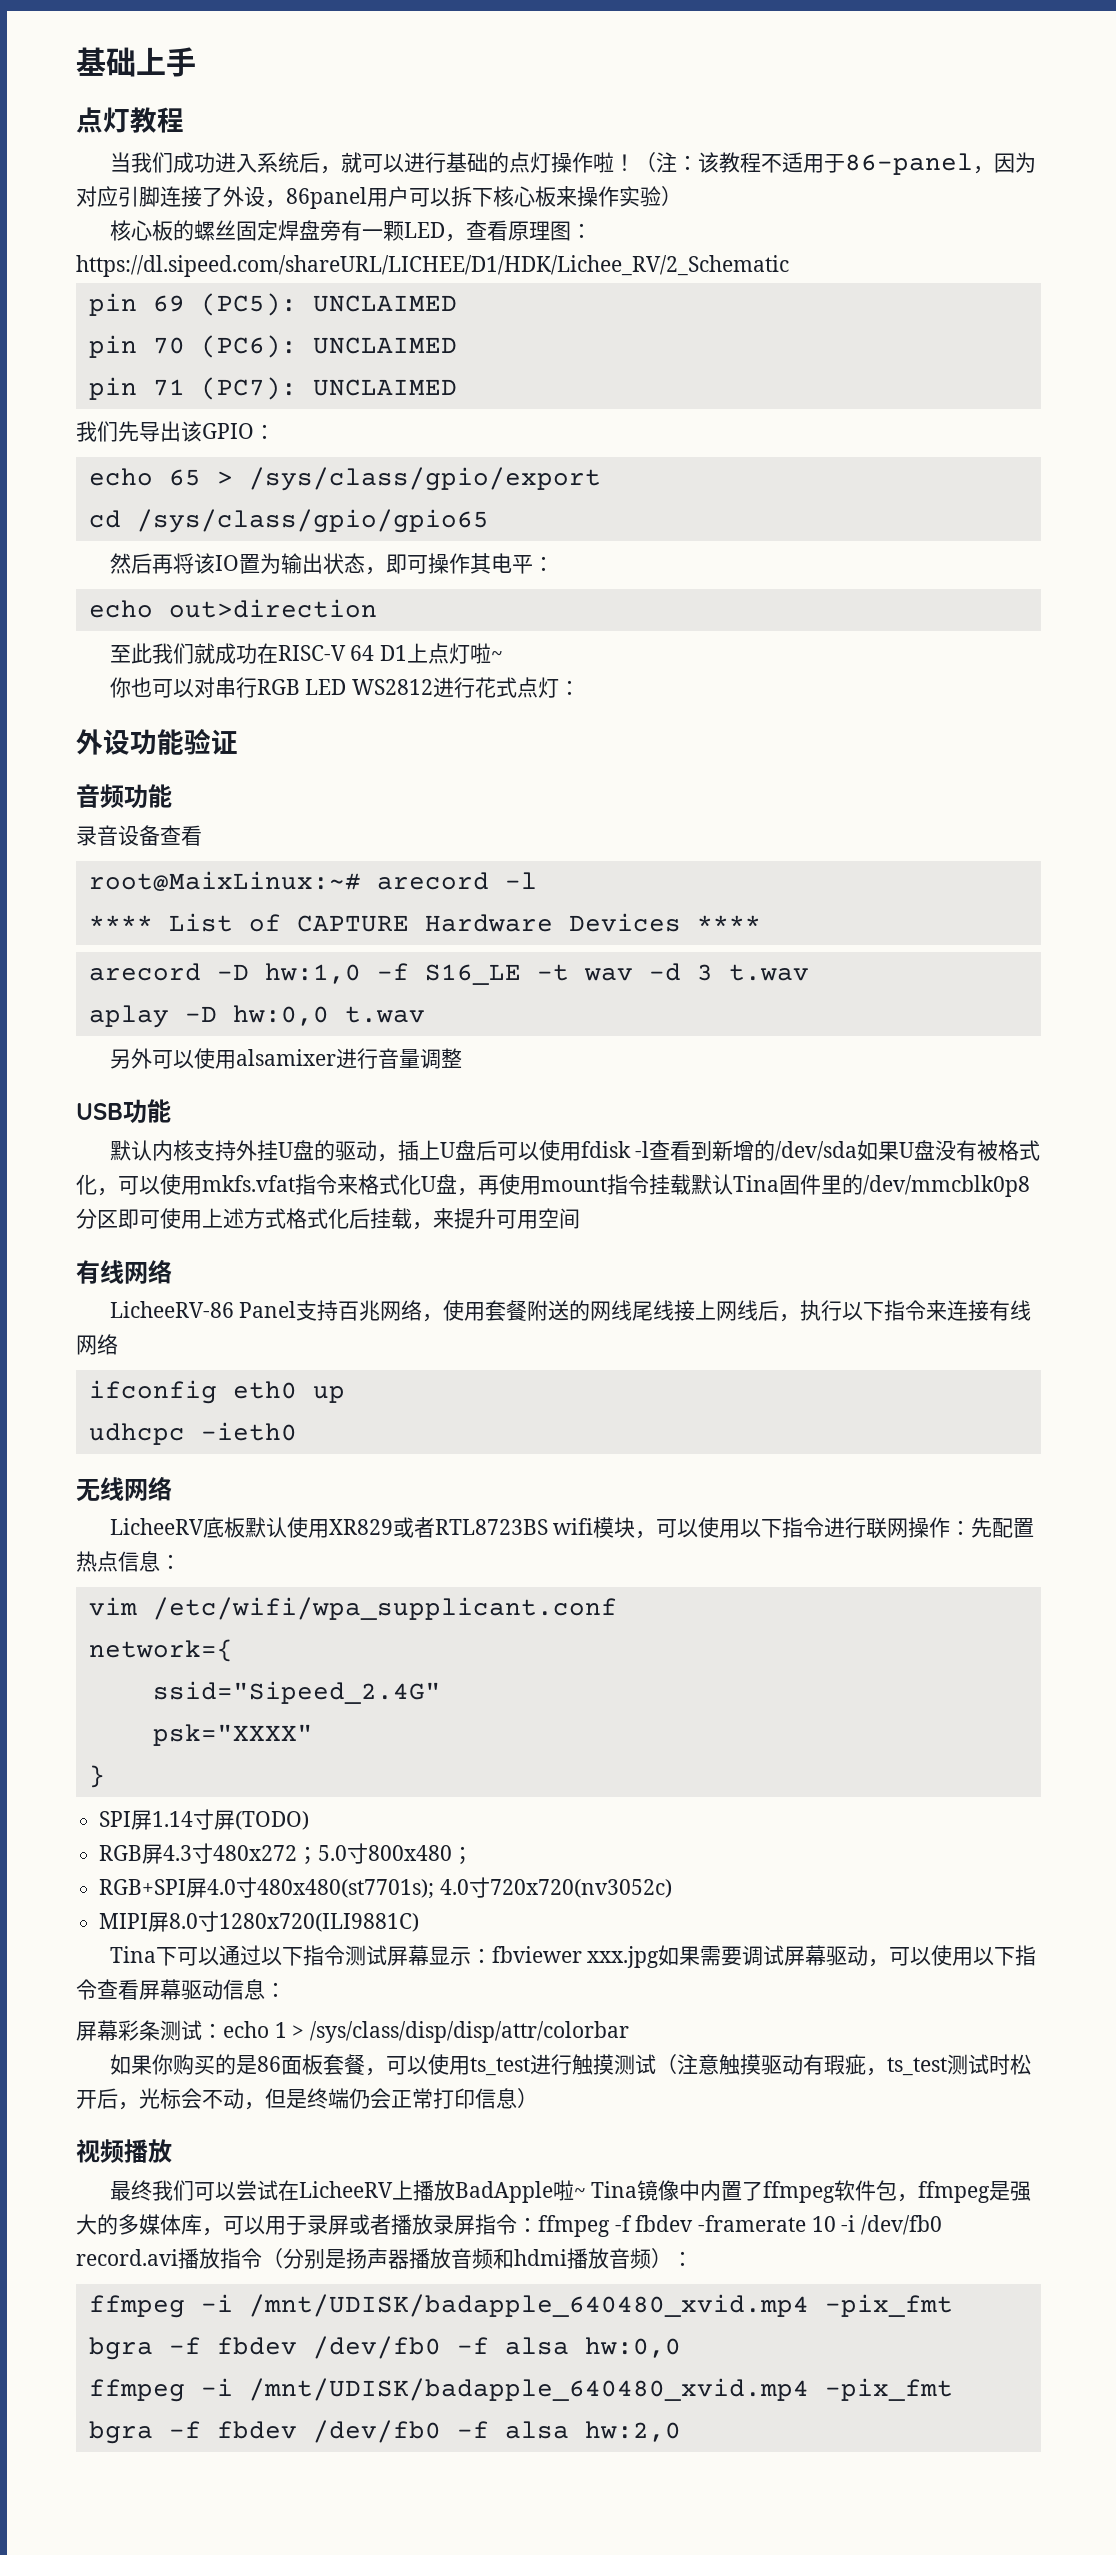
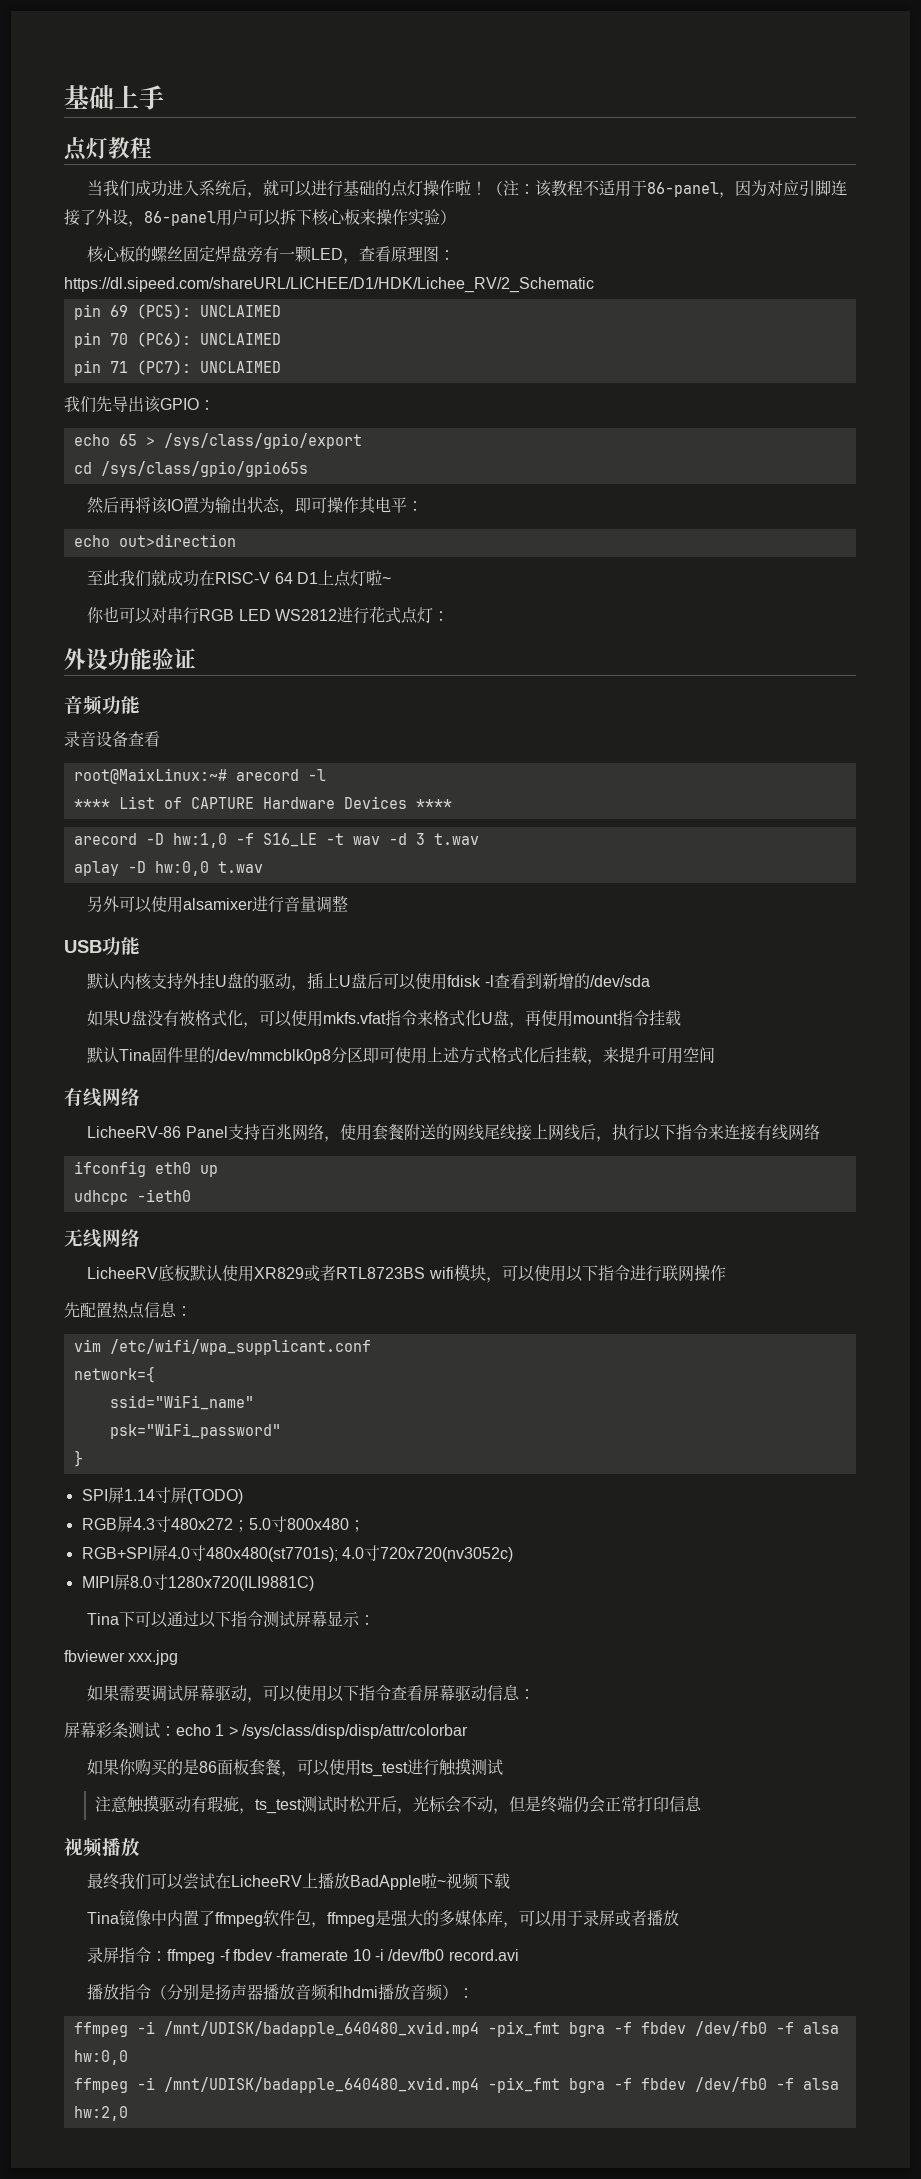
- （注：该教程不适用于86-panel，因为对应引脚连接了外设，86panel用户可以拆下核心板来操作实验）
+ （注：该教程不适用于86-panel，因为对应引脚连接了外设，86-panel用户可以拆下核心板来操作实验）
- cd /sys/class/gpio/gpio65
+ cd /sys/class/gpio/gpio65s
- 默认内核支持外挂U盘的驱动，插上U盘后可以使用fdisk -l查看到新增的/dev/sda如果U盘没有被格式化，可以使用mkfs.vfat指令来格式化U盘，再使用mount指令挂载默认Tina固件里的/dev/mmcblk0p8分区即可使用上述方式格式化后挂载，来提升可用空间
+ 默认内核支持外挂U盘的驱动，插上U盘后可以使用fdisk -l查看到新增的/dev/sda
+ 如果U盘没有被格式化，可以使用mkfs.vfat指令来格式化U盘，再使用mount指令挂载
+ 默认Tina固件里的/dev/mmcblk0p8分区即可使用上述方式格式化后挂载，来提升可用空间
- LicheeRV底板默认使用XR829或者RTL8723BS wifi模块，可以使用以下指令进行联网操作：先配置热点信息：
+ LicheeRV底板默认使用XR829或者RTL8723BS wifi模块，可以使用以下指令进行联网操作
+ 先配置热点信息：
- ssid="Sipeed_2.4G"
- psk="XXXX"
+ ssid="WiFi_name"
+ psk="WiFi_password"
- Tina下可以通过以下指令测试屏幕显示：fbviewer xxx.jpg如果需要调试屏幕驱动，可以使用以下指令查看屏幕驱动信息：
+ Tina下可以通过以下指令测试屏幕显示：
+ fbviewer xxx.jpg
+ 如果需要调试屏幕驱动，可以使用以下指令查看屏幕驱动信息：
- 如果你购买的是86面板套餐，可以使用ts_test进行触摸测试（注意触摸驱动有瑕疵，ts_test测试时松开后，光标会不动，但是终端仍会正常打印信息）
+ 如果你购买的是86面板套餐，可以使用ts_test进行触摸测试
+ 注意触摸驱动有瑕疵，ts_test测试时松开后，光标会不动，但是终端仍会正常打印信息
- 最终我们可以尝试在LicheeRV上播放BadApple啦~ Tina镜像中内置了ffmpeg软件包，ffmpeg是强大的多媒体库，可以用于录屏或者播放录屏指令：ffmpeg -f fbdev -framerate 10 -i /dev/fb0 record.avi播放指令（分别是扬声器播放音频和hdmi播放音频）：
+ 最终我们可以尝试在LicheeRV上播放BadApple啦~视频下载
+ Tina镜像中内置了ffmpeg软件包，ffmpeg是强大的多媒体库，可以用于录屏或者播放
+ 录屏指令：ffmpeg -f fbdev -framerate 10 -i /dev/fb0 record.avi
+ 播放指令（分别是扬声器播放音频和hdmi播放音频）：

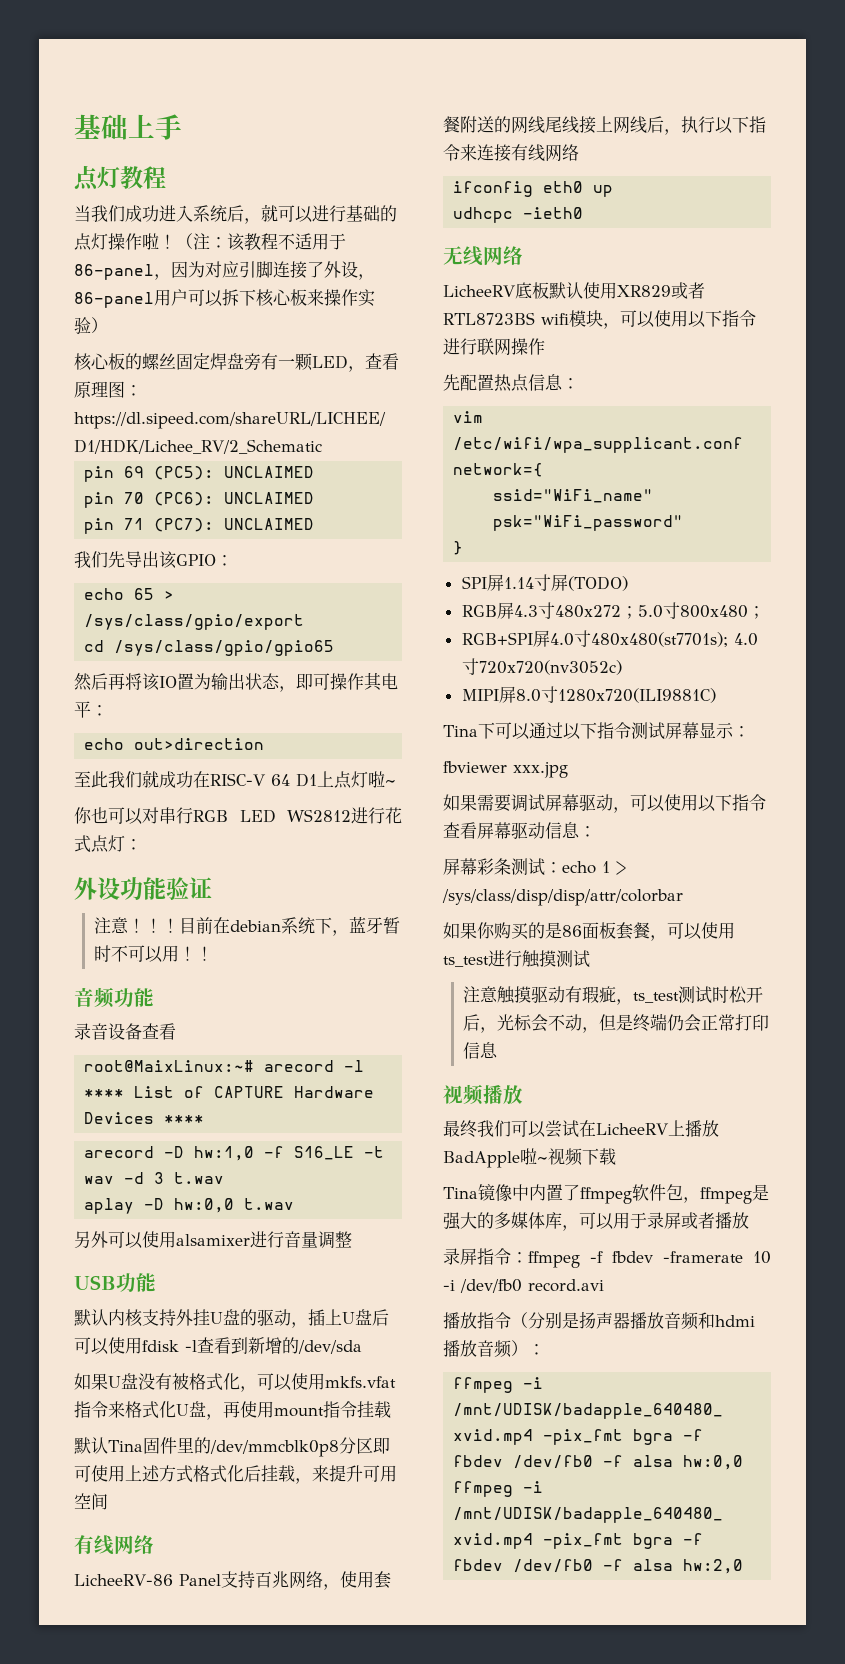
- cd /sys/class/gpio/gpio65s
+ cd /sys/class/gpio/gpio65
+ 注意！！！目前在debian系统下，蓝牙暂时不可以用！！

